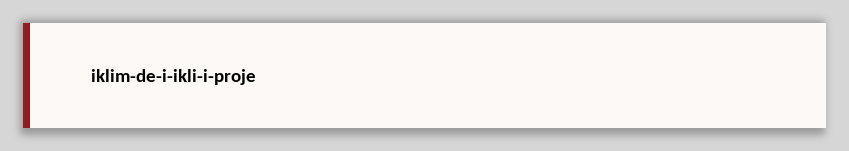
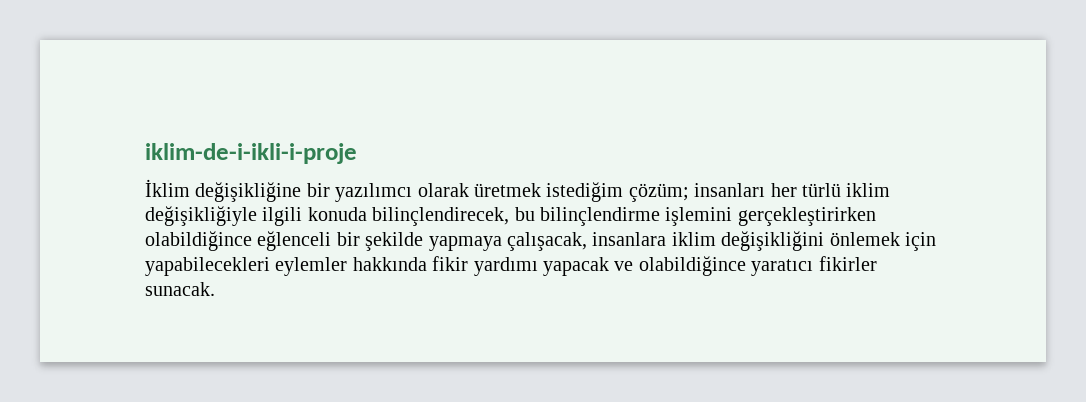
+ İklim değişikliğine bir yazılımcı olarak üretmek istediğim çözüm; insanları her türlü iklim değişikliğiyle ilgili konuda bilinçlendirecek, bu bilinçlendirme işlemini gerçekleştirirken olabildiğince eğlenceli bir şekilde yapmaya çalışacak, insanlara iklim değişikliğini önlemek için yapabilecekleri eylemler hakkında fikir yardımı yapacak ve olabildiğince yaratıcı fikirler sunacak.

